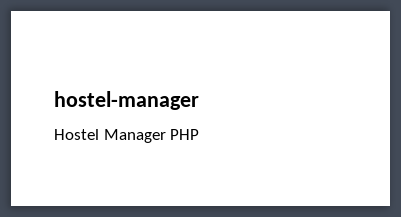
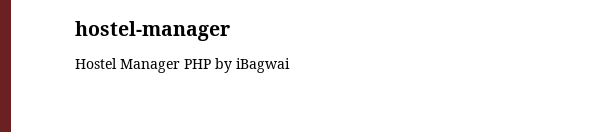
- Hostel Manager PHP
+ Hostel Manager PHP by iBagwai

